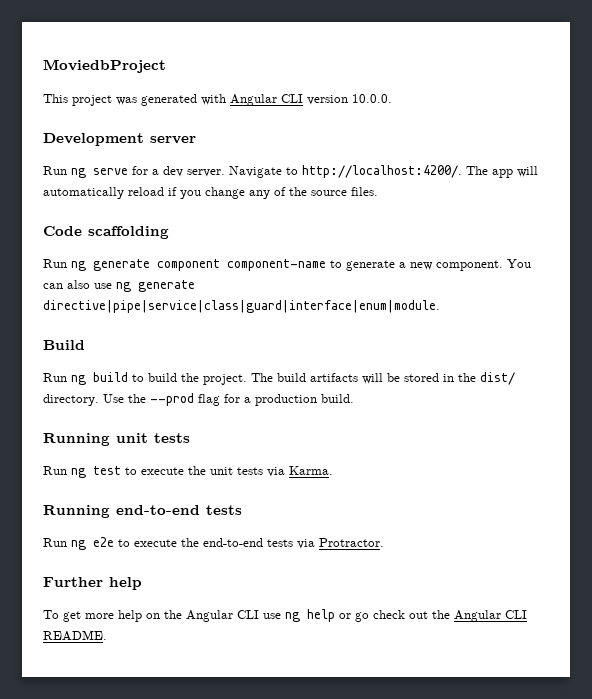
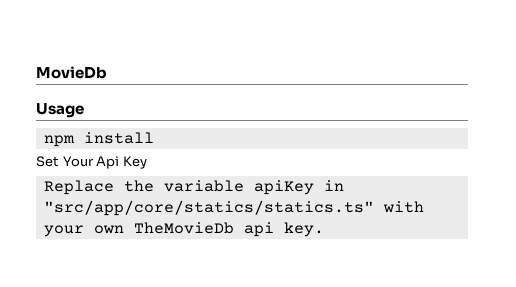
- MoviedbProject
- This project was generated with Angular CLI version 10.0.0.
- Development server
- Run ng serve for a dev server. Navigate to http://localhost:4200/. The app will automatically reload if you change any of the source files.
- Code scaffolding
- Run ng generate component component-name to generate a new component. You can also use ng generate directive|pipe|service|class|guard|interface|enum|module.
- Build
- Run ng build to build the project. The build artifacts will be stored in the dist/ directory. Use the --prod flag for a production build.
- Running unit tests
- Run ng test to execute the unit tests via Karma.
- Running end-to-end tests
- Run ng e2e to execute the end-to-end tests via Protractor.
- Further help
- To get more help on the Angular CLI use ng help or go check out the Angular CLI README.
+ MovieDb
+ Usage
+ npm install
+ Set Your Api Key
+ Replace the variable apiKey in "src/app/core/statics/statics.ts" with your own TheMovieDb api key.

